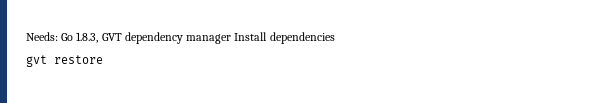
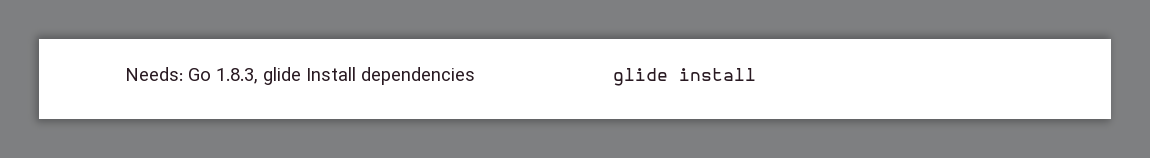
- Needs: Go 1.8.3, GVT dependency manager Install dependencies
+ Needs: Go 1.8.3, glide Install dependencies
- gvt restore
+ glide install

